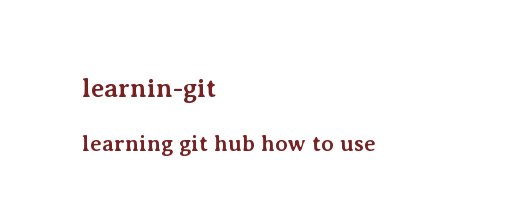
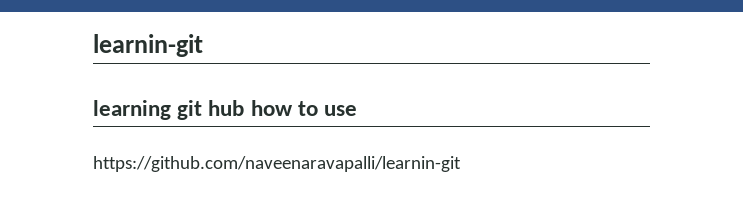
+ https://github.com/naveenaravapalli/learnin-git

